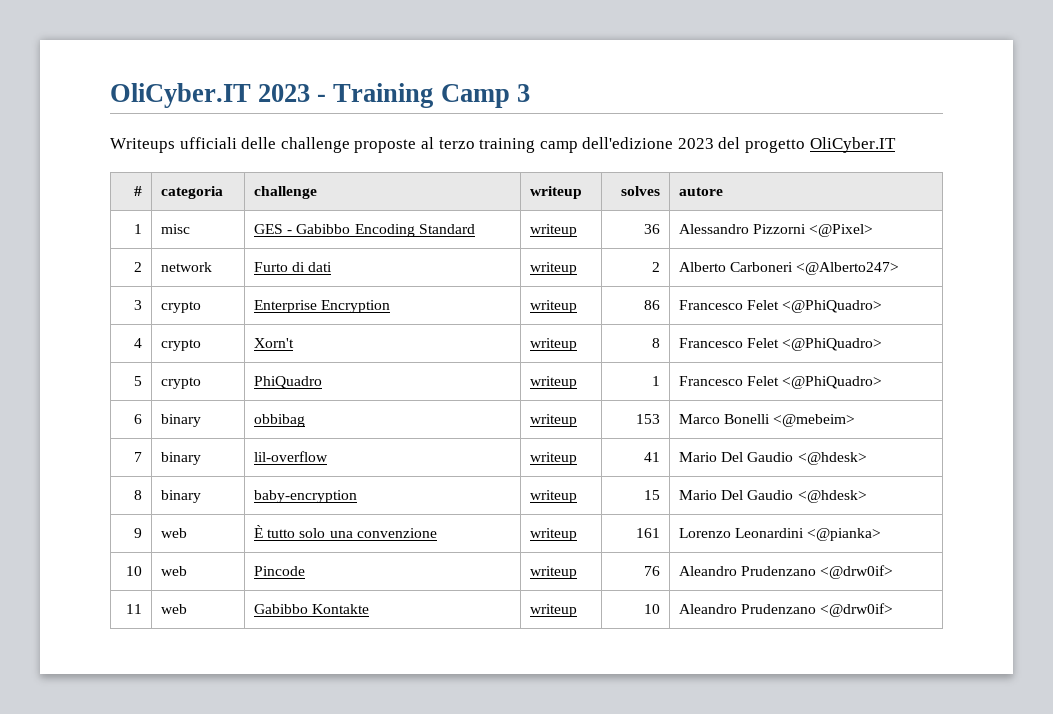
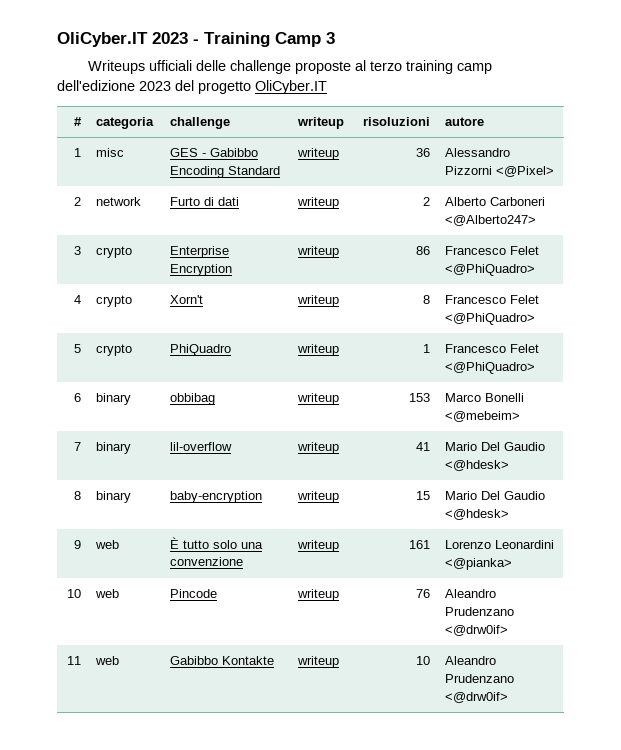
- # | categoria | challenge | writeup | solves | autore
+ # | categoria | challenge | writeup | risoluzioni | autore

